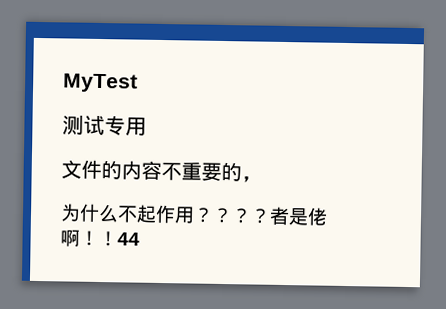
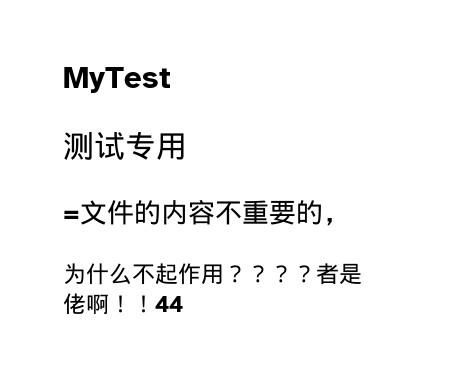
- 文件的内容不重要的，
+ =文件的内容不重要的，

